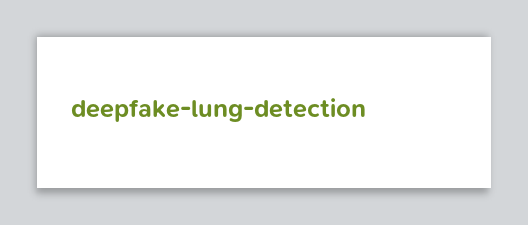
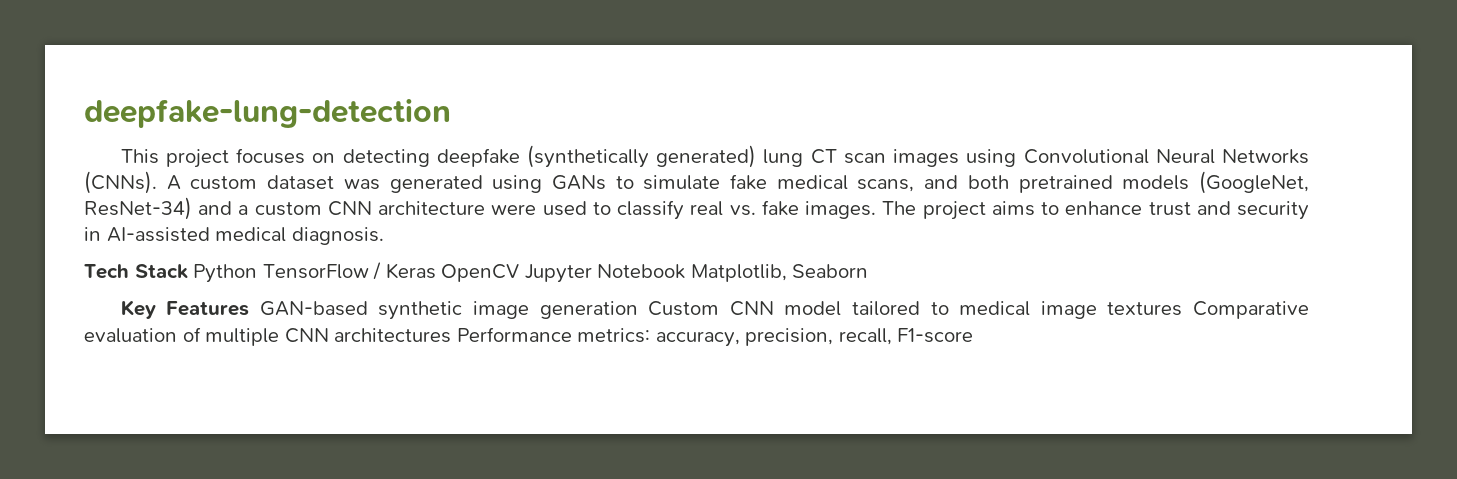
+ This project focuses on detecting deepfake (synthetically generated) lung CT scan images using Convolutional Neural Networks (CNNs). A custom dataset was generated using GANs to simulate fake medical scans, and both pretrained models (GoogleNet, ResNet-34) and a custom CNN architecture were used to classify real vs. fake images. The project aims to enhance trust and security in AI-assisted medical diagnosis.
+ Tech Stack Python TensorFlow / Keras OpenCV Jupyter Notebook Matplotlib, Seaborn
+ Key Features GAN-based synthetic image generation Custom CNN model tailored to medical image textures Comparative evaluation of multiple CNN architectures Performance metrics: accuracy, precision, recall, F1-score

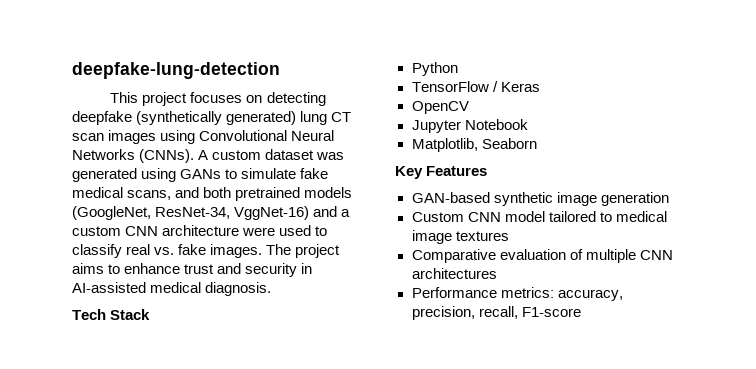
- A custom dataset was generated using GANs to simulate fake medical scans, and both pretrained models (GoogleNet, ResNet-34) and a custom CNN architecture were used to classify real vs. fake images.
+ A custom dataset was generated using GANs to simulate fake medical scans, and both pretrained models (GoogleNet, ResNet-34, VggNet-16) and a custom CNN architecture were used to classify real vs. fake images.
- Tech Stack Python TensorFlow / Keras OpenCV Jupyter Notebook Matplotlib, Seaborn
+ Tech Stack
+ Python
+ TensorFlow / Keras
+ OpenCV
+ Jupyter Notebook
+ Matplotlib, Seaborn
- Key Features GAN-based synthetic image generation Custom CNN model tailored to medical image textures Comparative evaluation of multiple CNN architectures Performance metrics: accuracy, precision, recall, F1-score
+ Key Features
+ GAN-based synthetic image generation
+ Custom CNN model tailored to medical image textures
+ Comparative evaluation of multiple CNN architectures
+ Performance metrics: accuracy, precision, recall, F1-score

